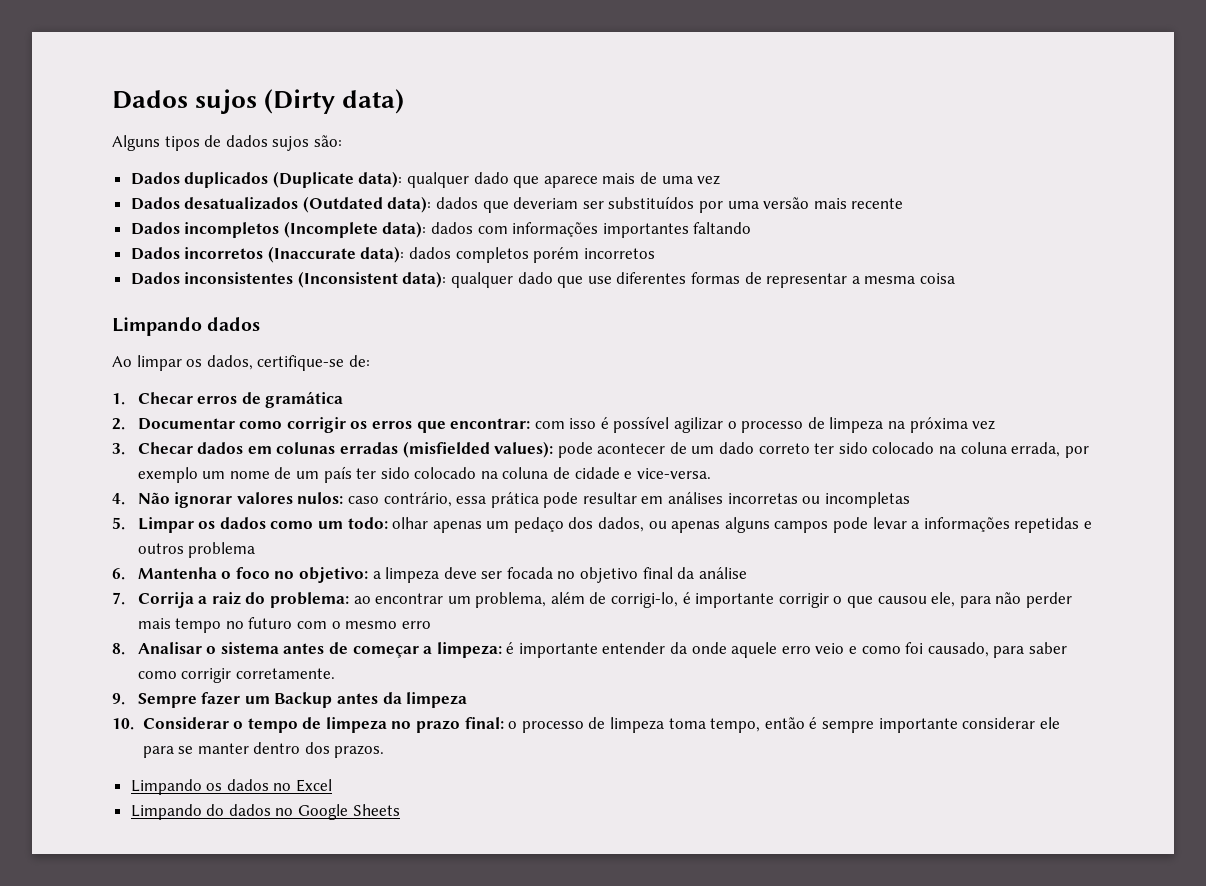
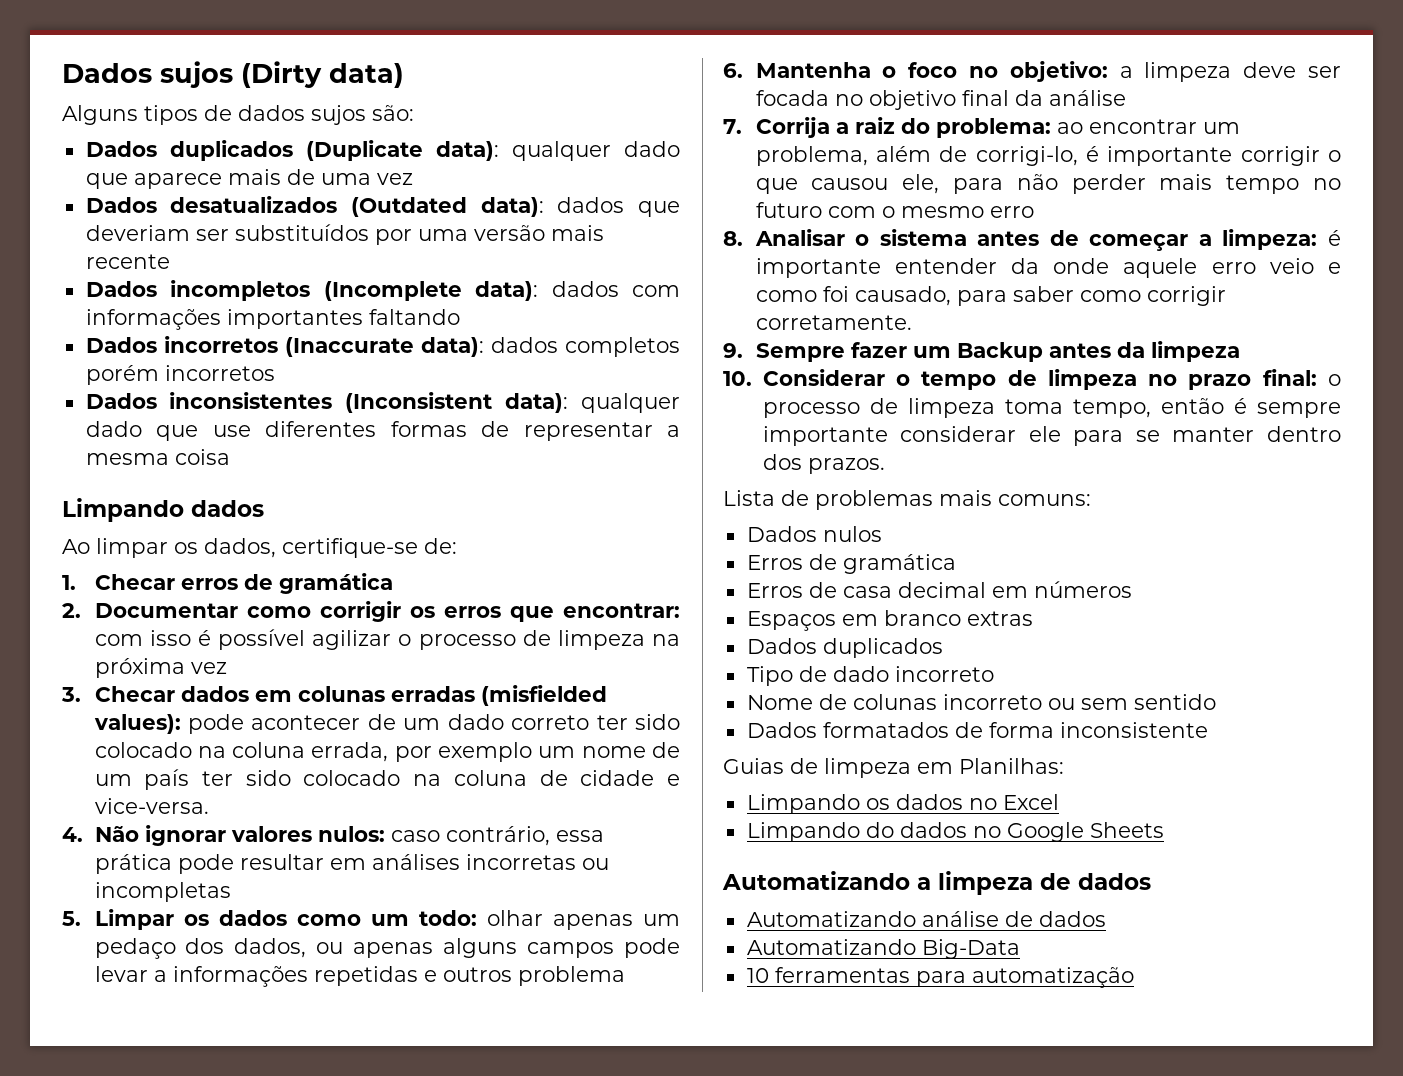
+ Lista de problemas mais comuns:
+ Dados nulos
+ Erros de gramática
+ Erros de casa decimal em números
+ Espaços em branco extras
+ Dados duplicados
+ Tipo de dado incorreto
+ Nome de colunas incorreto ou sem sentido
+ Dados formatados de forma inconsistente
+ Guias de limpeza em Planilhas:
+ Automatizando a limpeza de dados
+ Automatizando análise de dados
+ Automatizando Big-Data
+ 10 ferramentas para automatização

